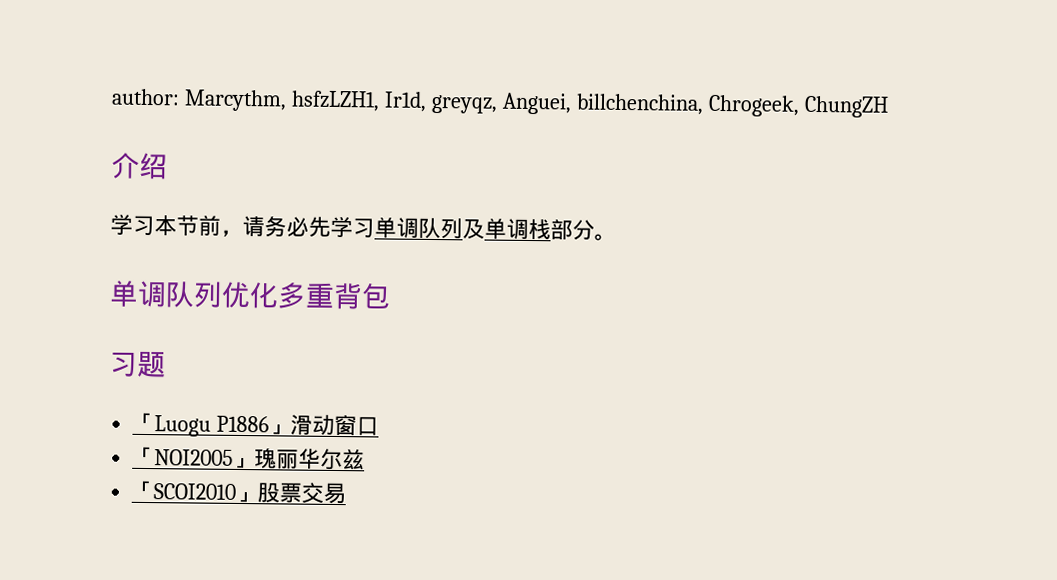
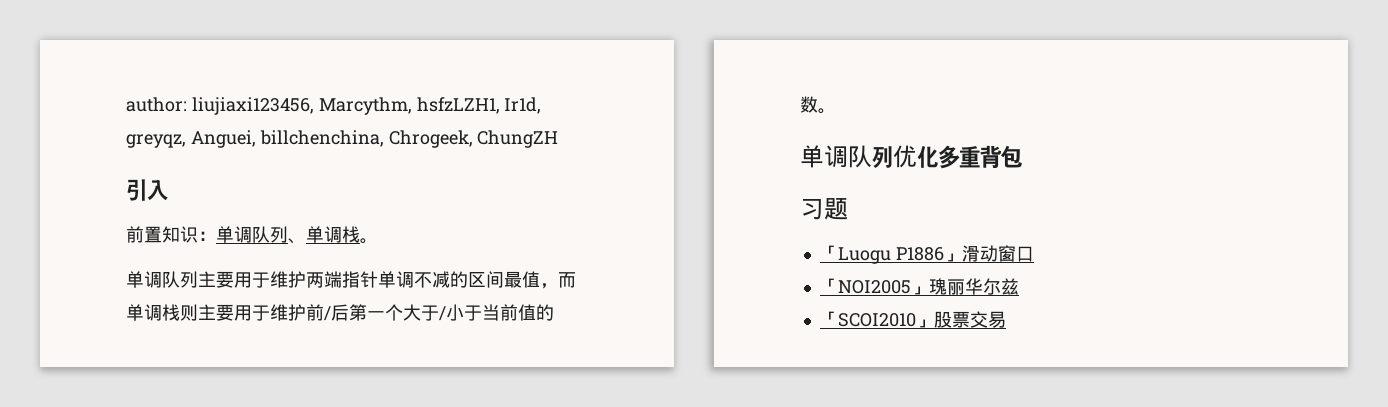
- author: Marcythm, hsfzLZH1, Ir1d, greyqz, Anguei, billchenchina, Chrogeek, ChungZH
+ author: liujiaxi123456, Marcythm, hsfzLZH1, Ir1d, greyqz, Anguei, billchenchina, Chrogeek, ChungZH
- 介绍
- 学习本节前，请务必先学习单调队列及单调栈部分。
+ 引入
+ 前置知识：单调队列、单调栈。
+ 单调队列主要用于维护两端指针单调不减的区间最值，而单调栈则主要用于维护前/后第一个大于/小于当前值的数。

